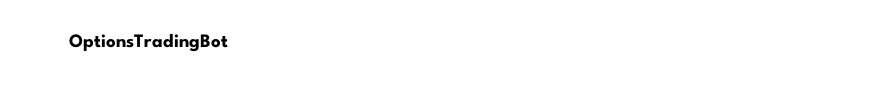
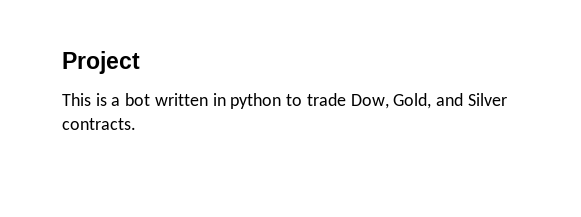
- OptionsTradingBot
+ Project
+ This is a bot written in python to trade Dow, Gold, and Silver contracts.

